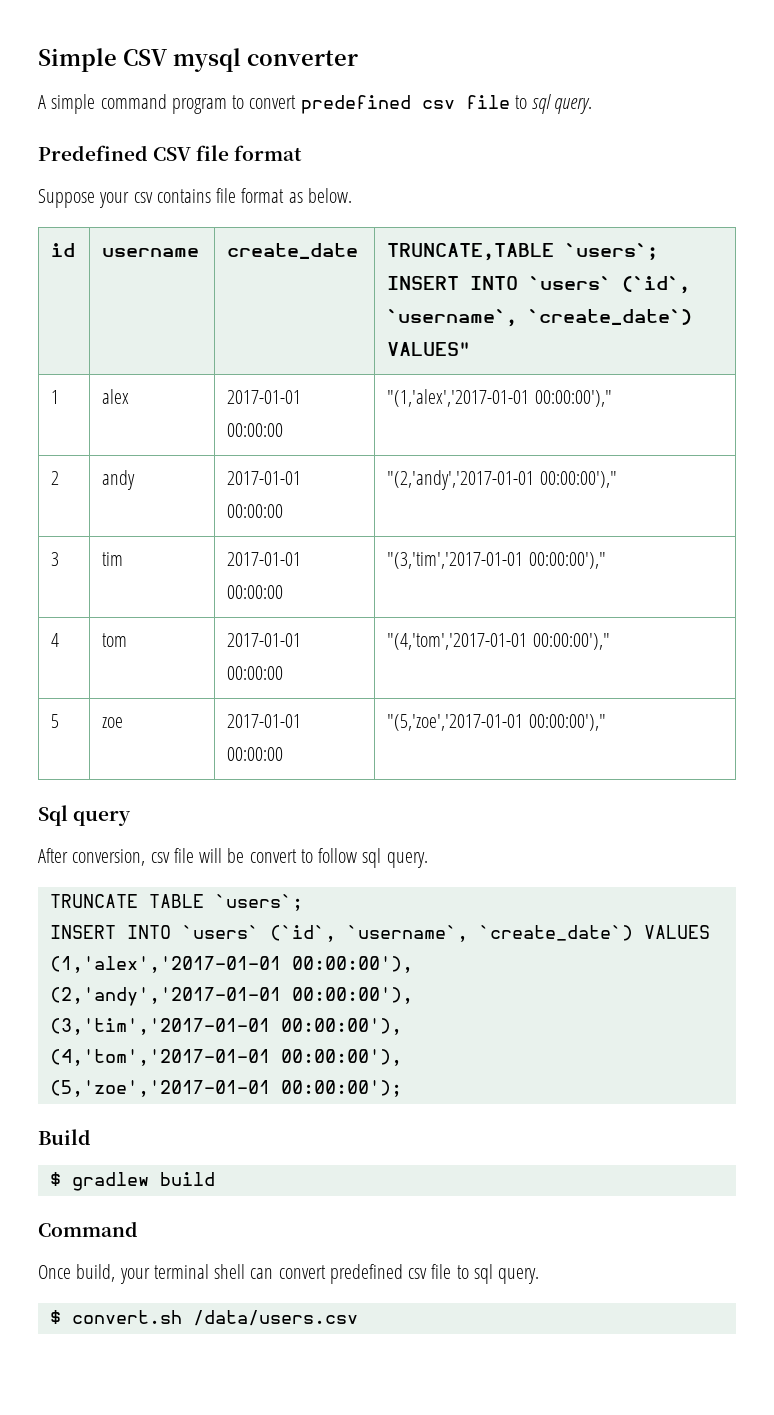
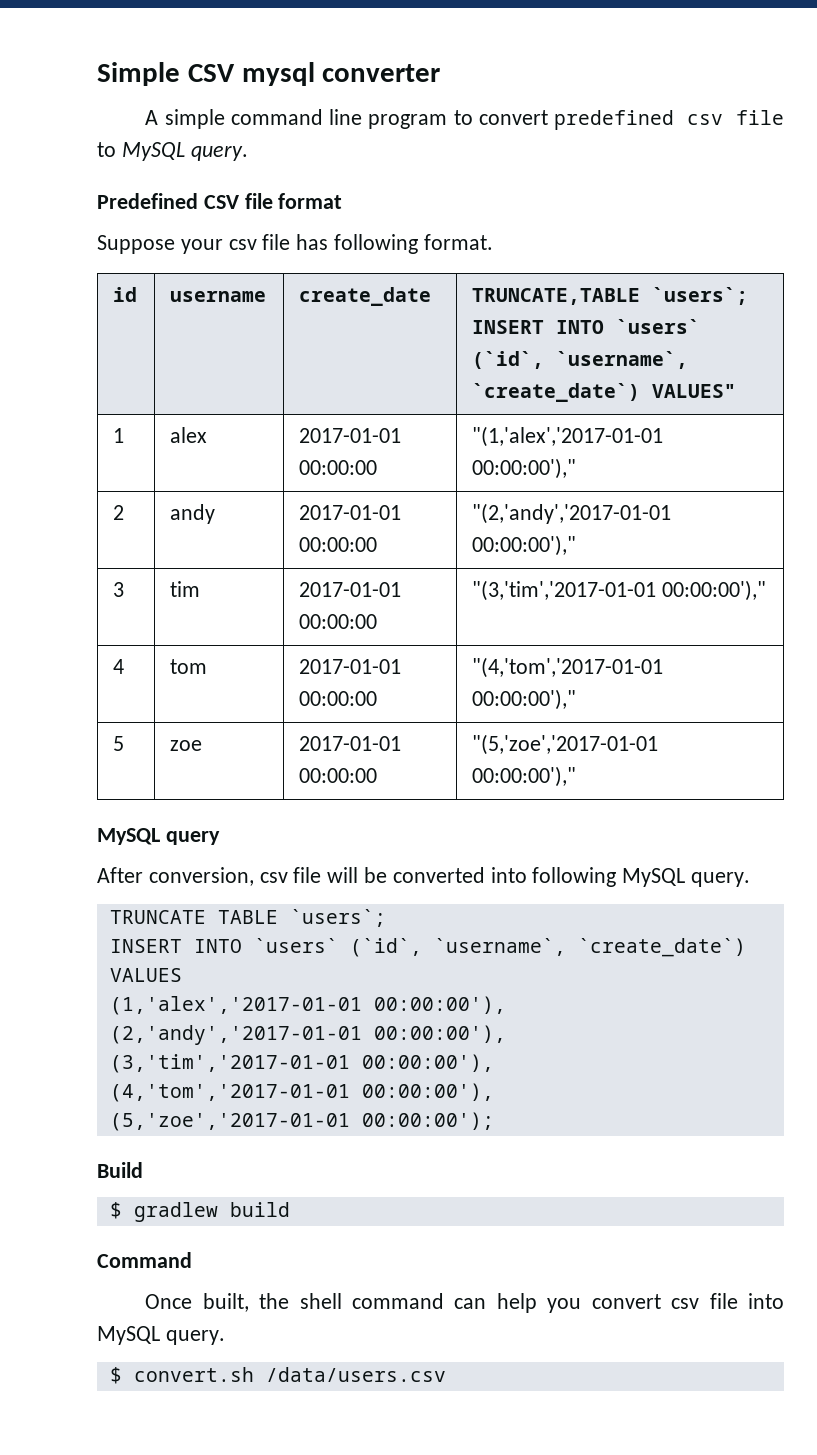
- A simple command program to convert predefined csv file to sql query.
+ A simple command line program to convert predefined csv file to MySQL query.
- Suppose your csv contains file format as below.
+ Suppose your csv file has following format.
- Sql query
+ MySQL query
- After conversion, csv file will be convert to follow sql query.
+ After conversion, csv file will be converted into following MySQL query.
- Once build, your terminal shell can convert predefined csv file to sql query.
+ Once built, the shell command can help you convert csv file into MySQL query.

